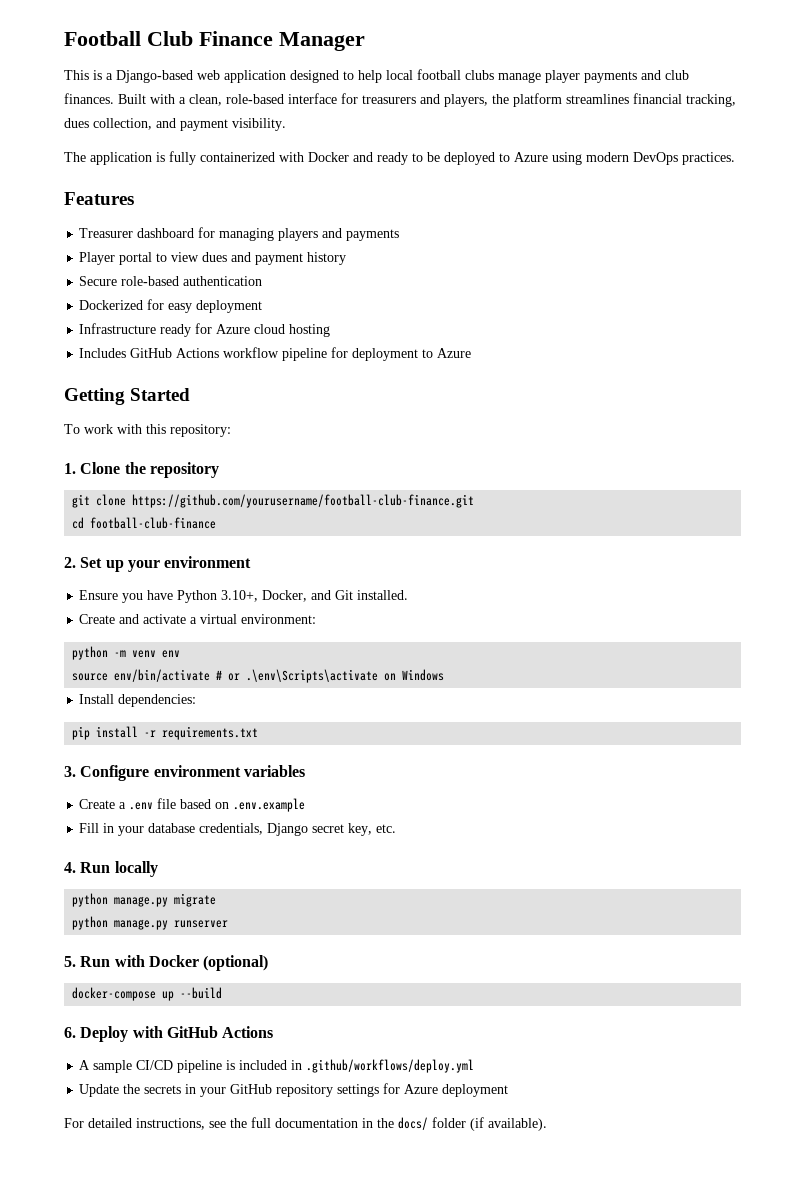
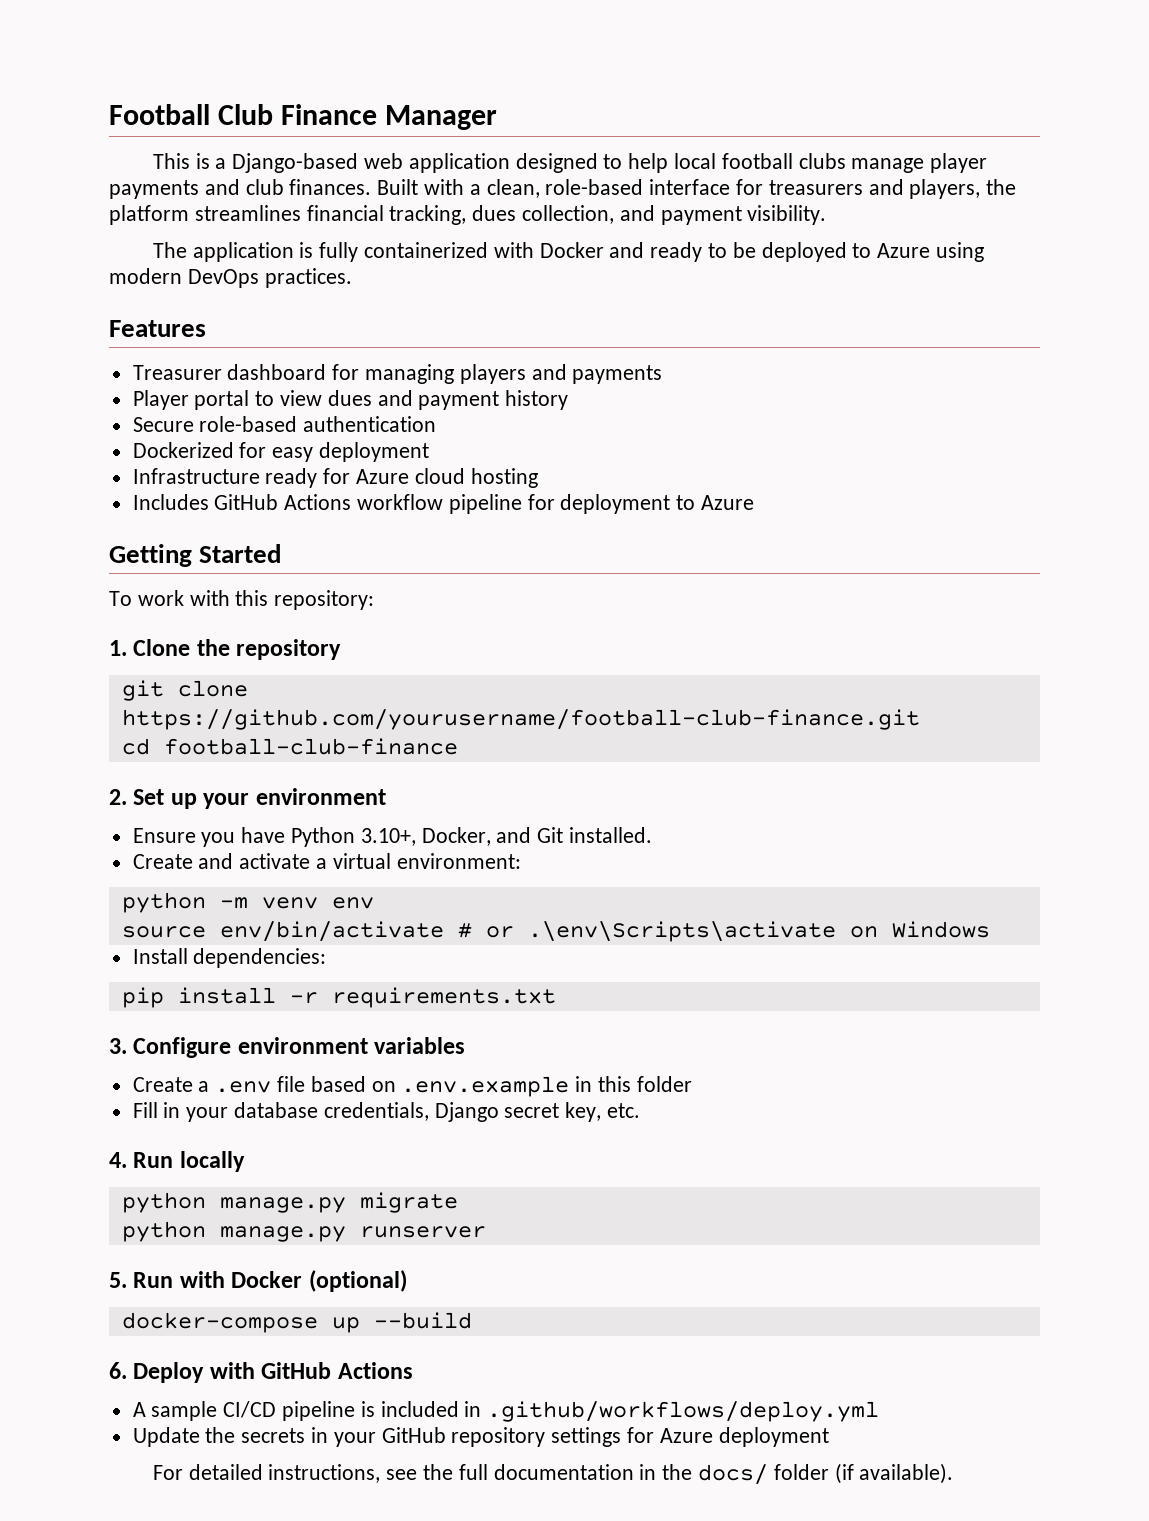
- Create a .env file based on .env.example
+ Create a .env file based on .env.example in this folder

